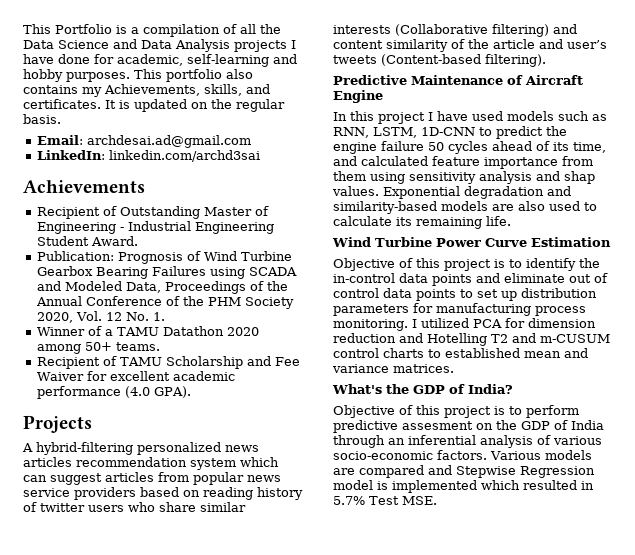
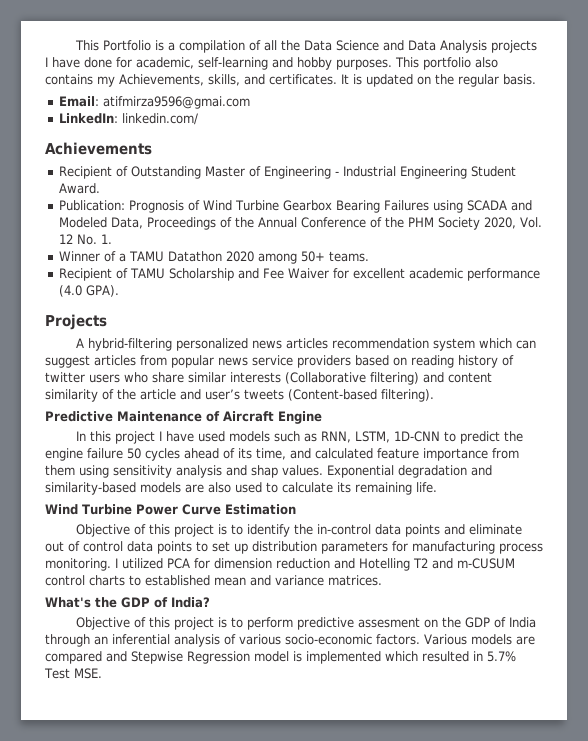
- Email: archdesai.ad@gmail.com
+ Email: atifmirza9596@gmai.com
- LinkedIn: linkedin.com/archd3sai
+ LinkedIn: linkedin.com/

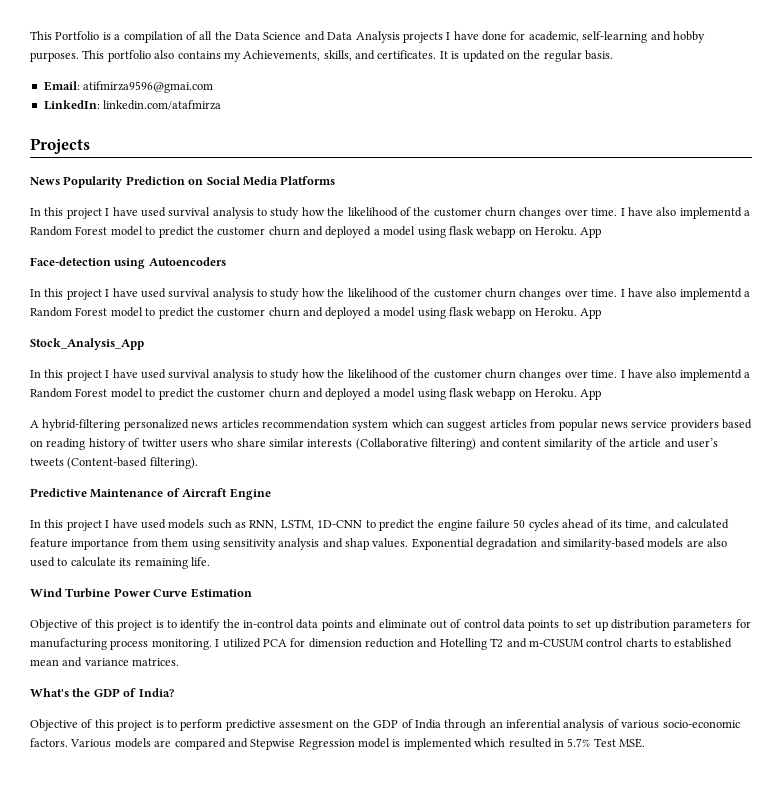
- LinkedIn: linkedin.com/
- Achievements
- Recipient of Outstanding Master of Engineering - Industrial Engineering Student Award.
- Publication: Prognosis of Wind Turbine Gearbox Bearing Failures using SCADA and Modeled Data, Proceedings of the Annual Conference of the PHM Society 2020, Vol. 12 No. 1.
- Winner of a TAMU Datathon 2020 among 50+ teams.
- Recipient of TAMU Scholarship and Fee Waiver for excellent academic performance (4.0 GPA).
+ LinkedIn: linkedin.com/atafmirza
  Projects
+ News Popularity Prediction on Social Media Platforms
+ In this project I have used survival analysis to study how the likelihood of the customer churn changes over time. I have also implementd a Random Forest model to predict the customer churn and deployed a model using flask webapp on Heroku. App
+ Face-detection using Autoencoders
+ In this project I have used survival analysis to study how the likelihood of the customer churn changes over time. I have also implementd a Random Forest model to predict the customer churn and deployed a model using flask webapp on Heroku. App
+ Stock_Analysis_App
+ In this project I have used survival analysis to study how the likelihood of the customer churn changes over time. I have also implementd a Random Forest model to predict the customer churn and deployed a model using flask webapp on Heroku. App

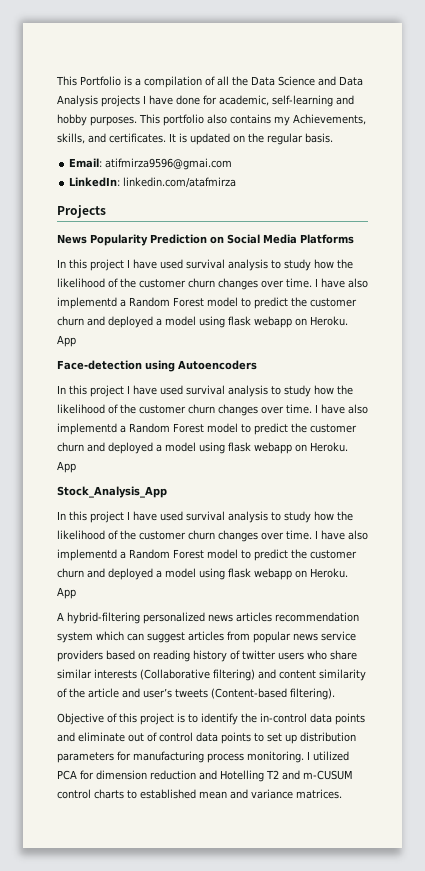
- Predictive Maintenance of Aircraft Engine
- In this project I have used models such as RNN, LSTM, 1D-CNN to predict the engine failure 50 cycles ahead of its time, and calculated feature importance from them using sensitivity analysis and shap values. Exponential degradation and similarity-based models are also used to calculate its remaining life.
- Wind Turbine Power Curve Estimation
- What's the GDP of India?
- Objective of this project is to perform predictive assesment on the GDP of India through an inferential analysis of various socio-economic factors. Various models are compared and Stepwise Regression model is implemented which resulted in 5.7% Test MSE.

